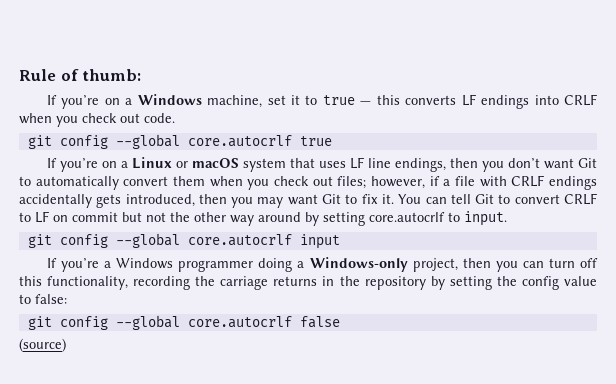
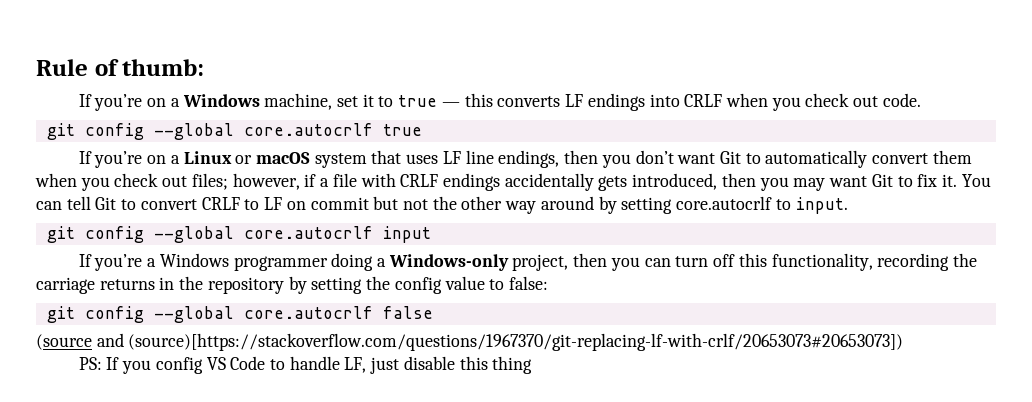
- (source)
+ (source and (source)[https://stackoverflow.com/questions/1967370/git-replacing-lf-with-crlf/20653073#20653073])
+ PS: If you config VS Code to handle LF, just disable this thing

